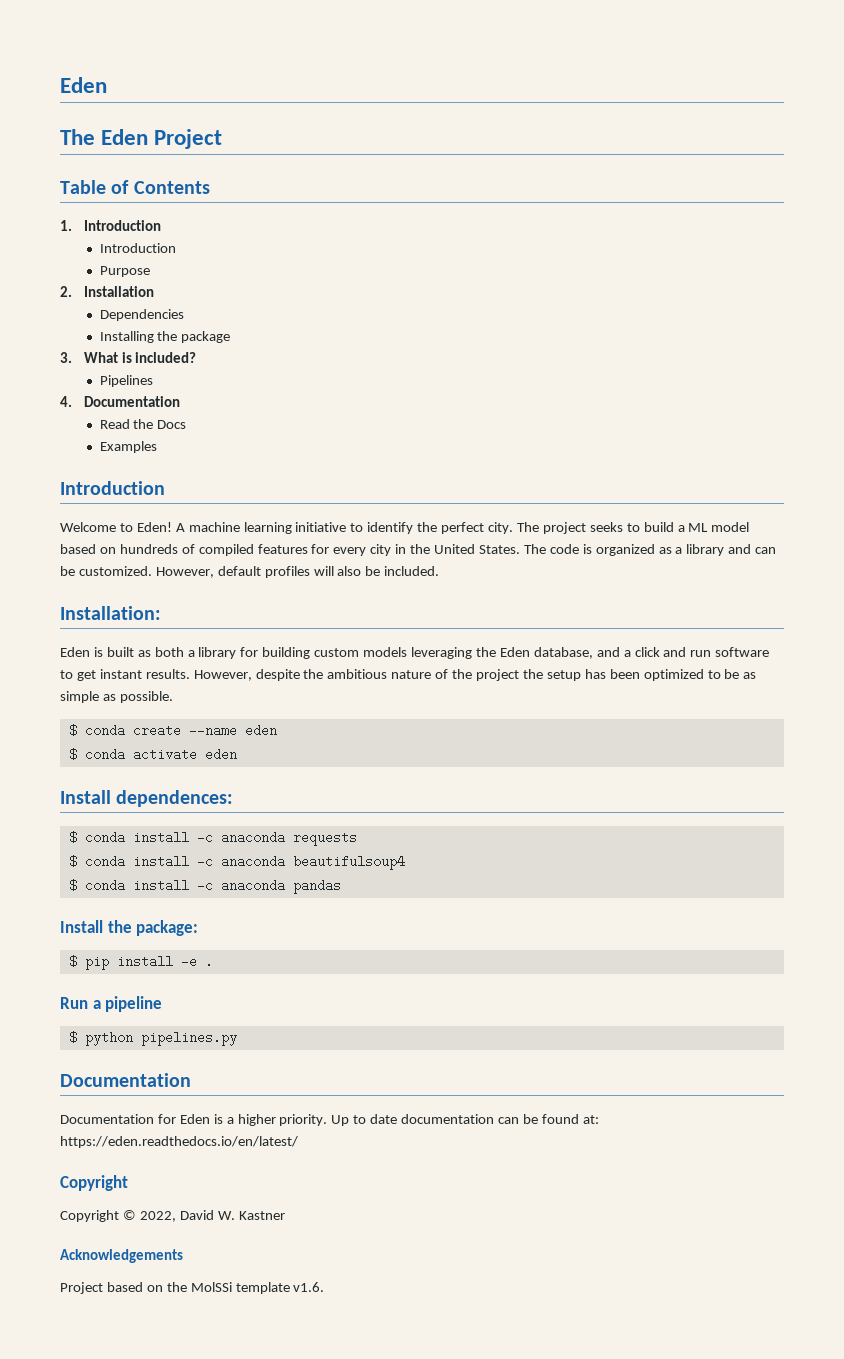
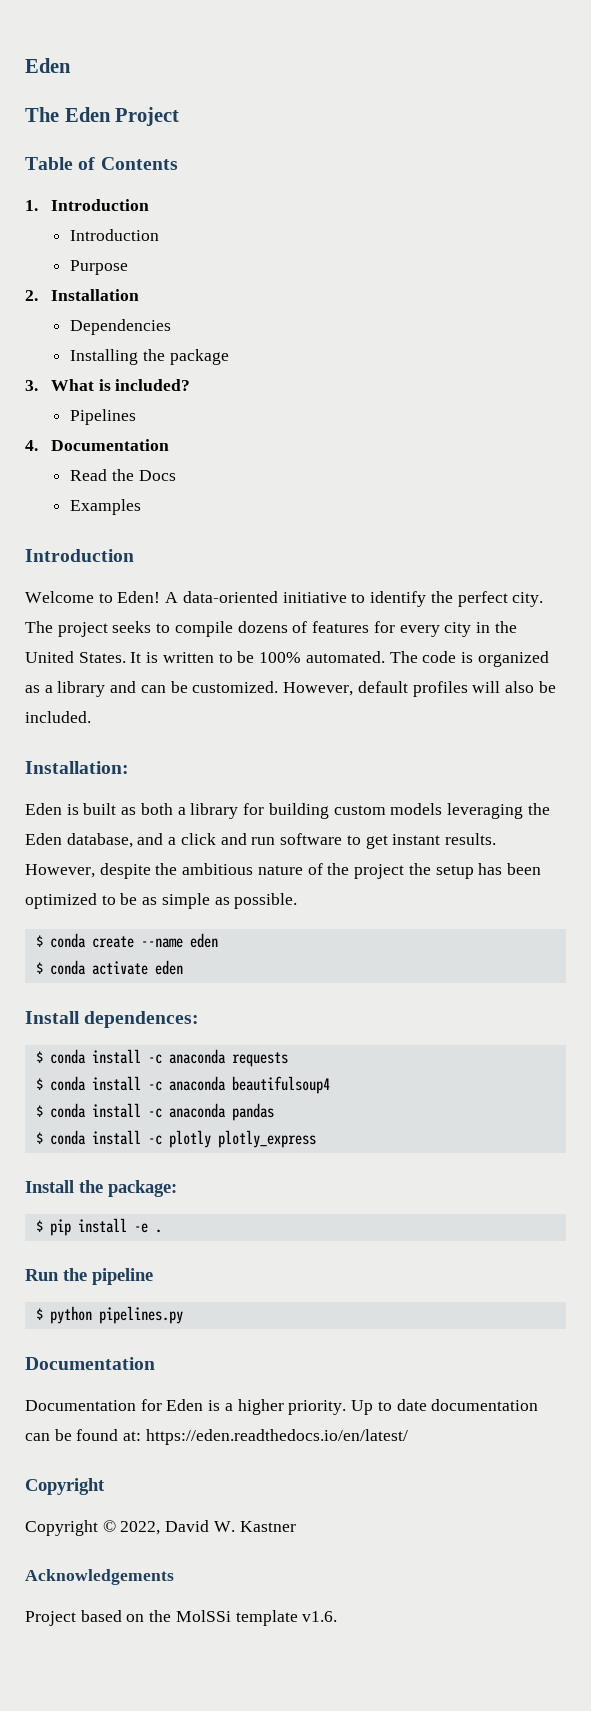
- A machine learning initiative to identify the perfect city.
+ A data-oriented initiative to identify the perfect city.
- The project seeks to build a ML model based on hundreds of compiled features for every city in the United States.
+ The project seeks to compile dozens of features for every city in the United States.
+ It is written to be 100% automated.
+ $ conda install -c plotly plotly_express
- Run a pipeline
+ Run the pipeline

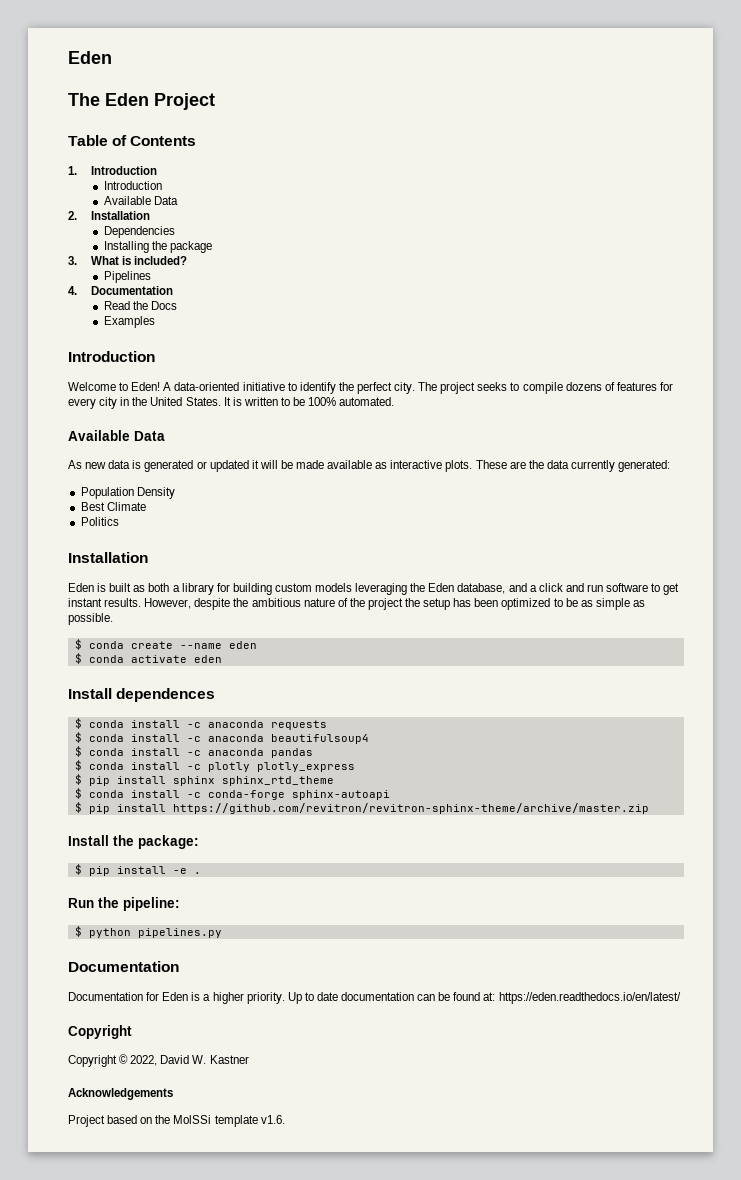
  1. Introduction
  Introduction
- Purpose
+ Available Data
- It is written to be 100% automated. The code is organized as a library and can be customized. However, default profiles will also be included.
- Installation:
+ It is written to be 100% automated.
+ Available Data
+ As new data is generated or updated it will be made available as interactive plots. These are the data currently generated:
+ Population Density
+ Best Climate
+ Politics
+ Installation
- Install dependences:
+ Install dependences
+ $ pip install sphinx sphinx_rtd_theme
+ $ conda install -c conda-forge sphinx-autoapi
+ $ pip install https://github.com/revitron/revitron-sphinx-theme/archive/master.zip
- Run the pipeline
+ Run the pipeline:

